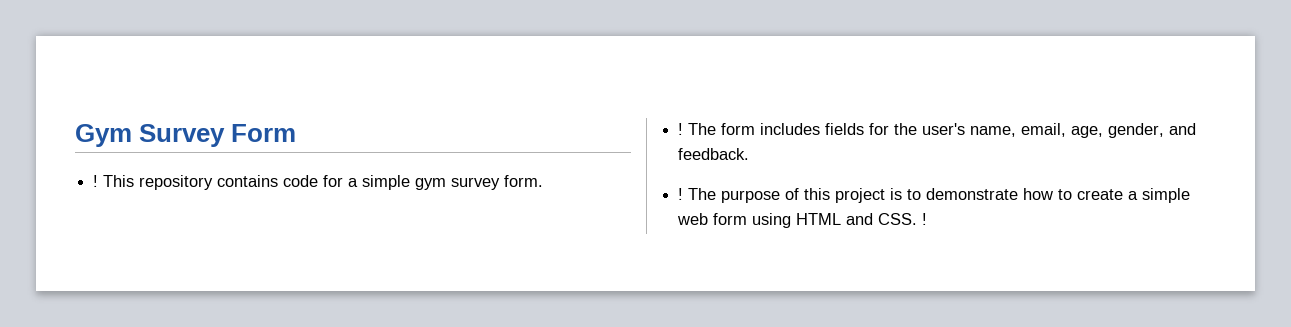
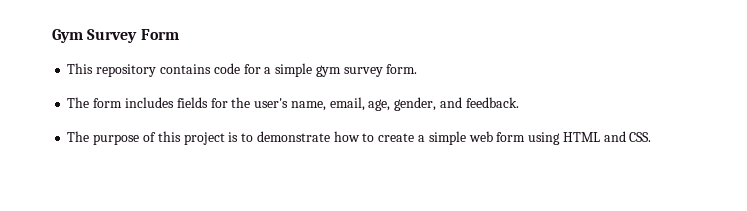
  Gym Survey Form
- ! This repository contains code for a simple gym survey form.
- ! The form includes fields for the user's name, email, age, gender, and feedback.
- ! The purpose of this project is to demonstrate how to create a simple web form using HTML and CSS. !
+ This repository contains code for a simple gym survey form.
+ The form includes fields for the user's name, email, age, gender, and feedback.
+ The purpose of this project is to demonstrate how to create a simple web form using HTML and CSS.

